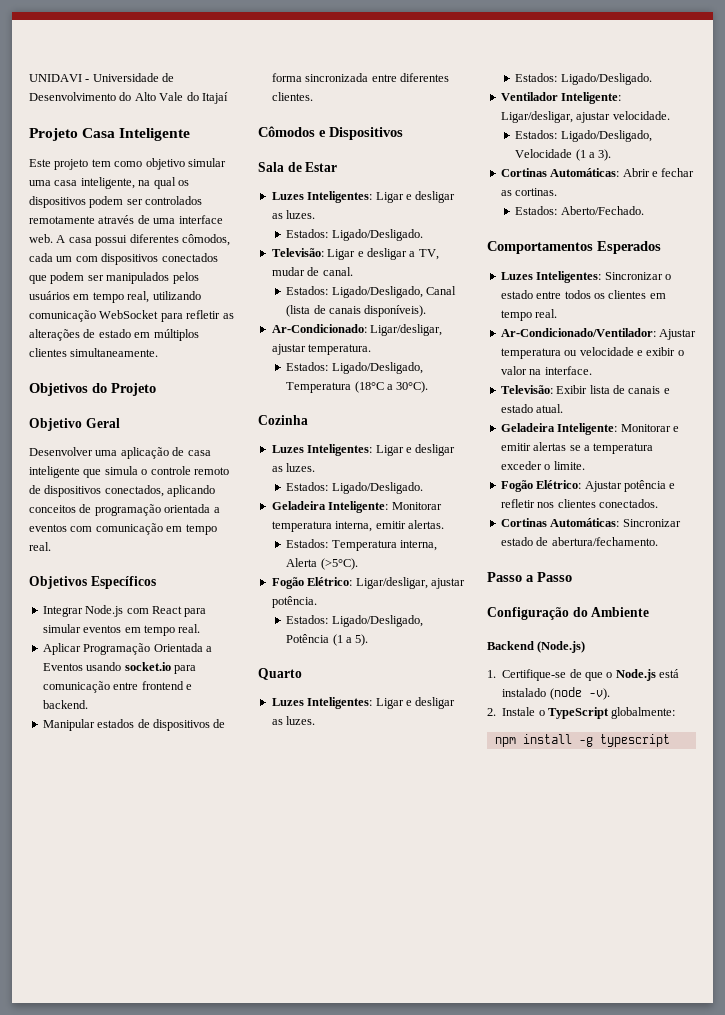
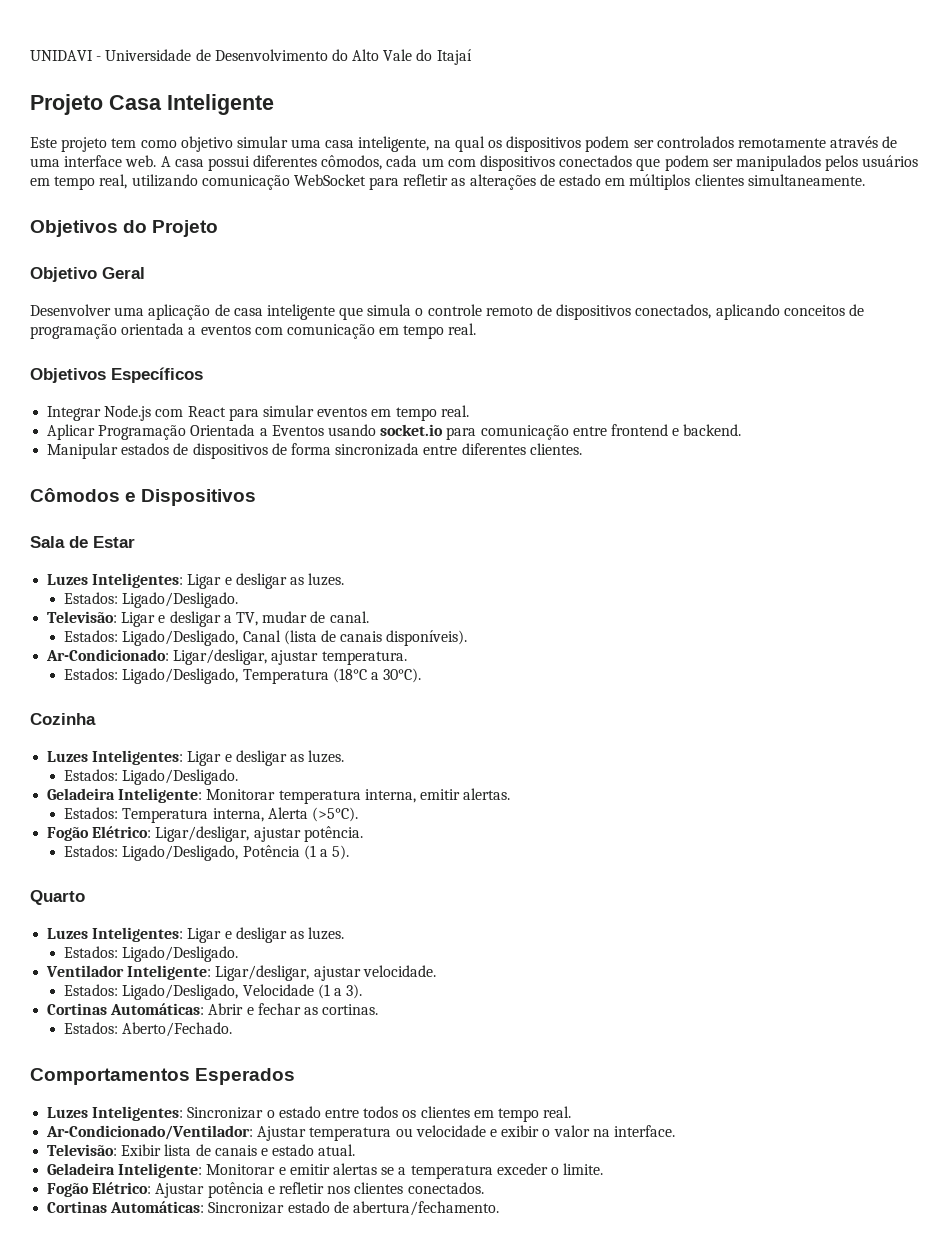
- Passo a Passo
- Configuração do Ambiente
- Backend (Node.js)
- 1. Certifique-se de que o Node.js está instalado (node -v).
- 2. Instale o TypeScript globalmente:
- npm install -g typescript

